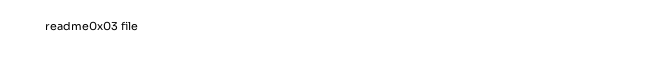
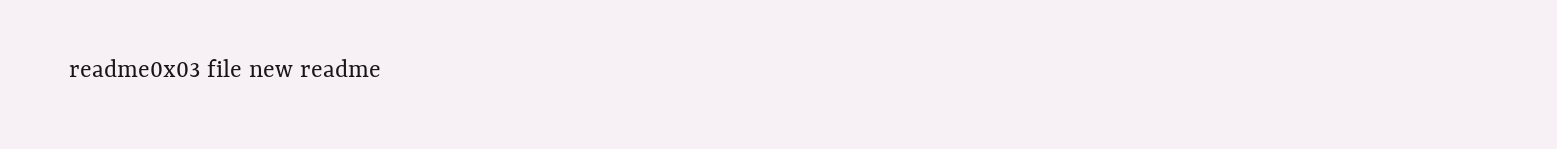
- readme0x03 file
+ readme0x03 file new readme

